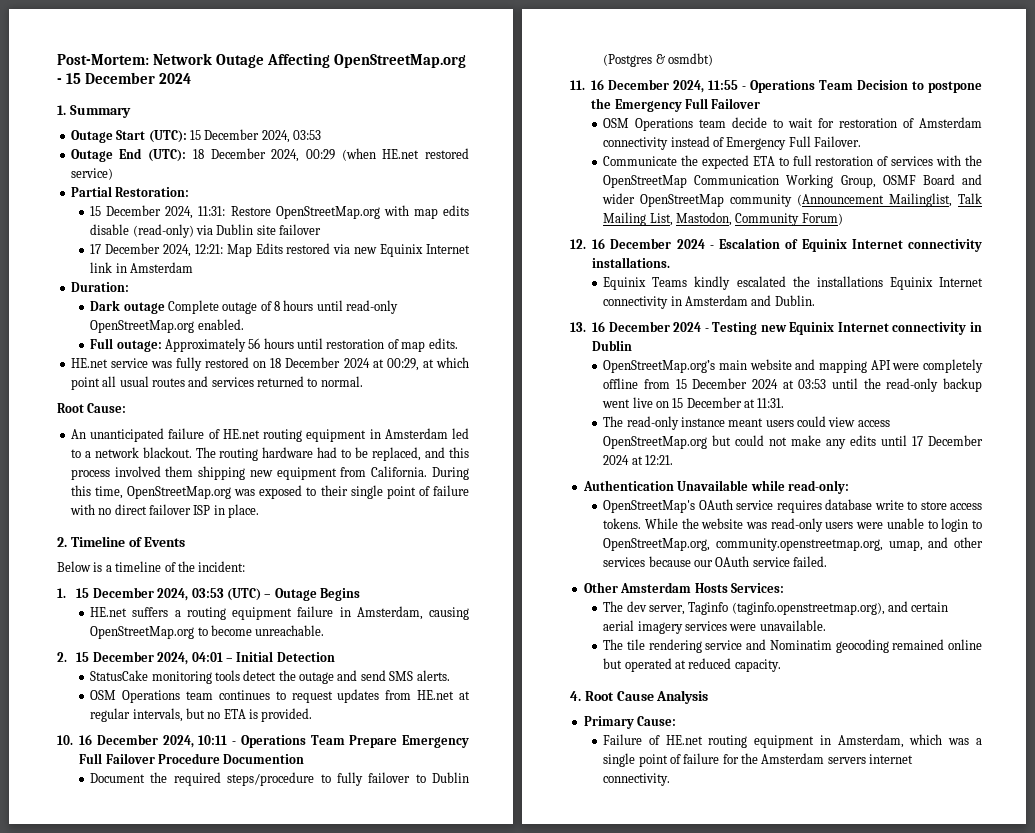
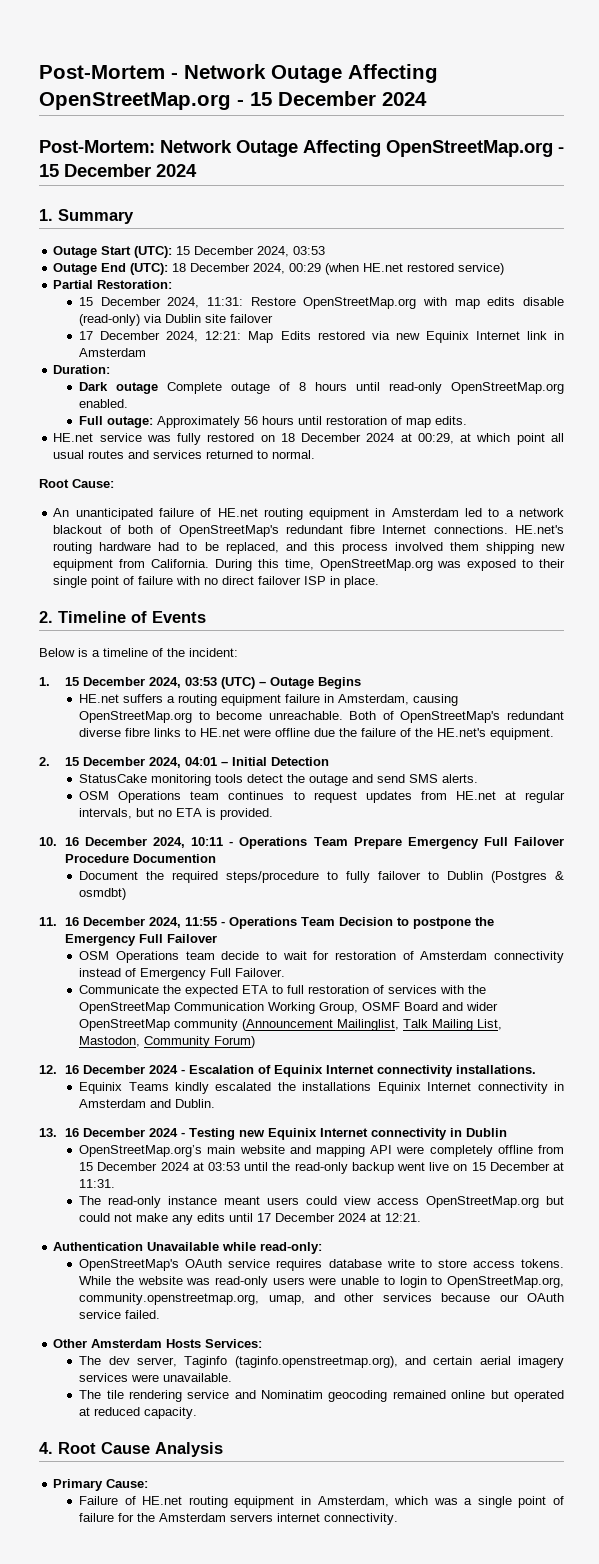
+ Post-Mortem - Network Outage Affecting OpenStreetMap.org - 15 December 2024
- An unanticipated failure of HE.net routing equipment in Amsterdam led to a network blackout. The routing hardware had to be replaced, and this process involved them shipping new equipment from California.
+ An unanticipated failure of HE.net routing equipment in Amsterdam led to a network blackout of both of OpenStreetMap's redundant fibre Internet connections. HE.net's routing hardware had to be replaced, and this process involved them shipping new equipment from California.
+ Both of OpenStreetMap's redundant diverse fibre links to HE.net were offline due the failure of the HE.net's equipment.

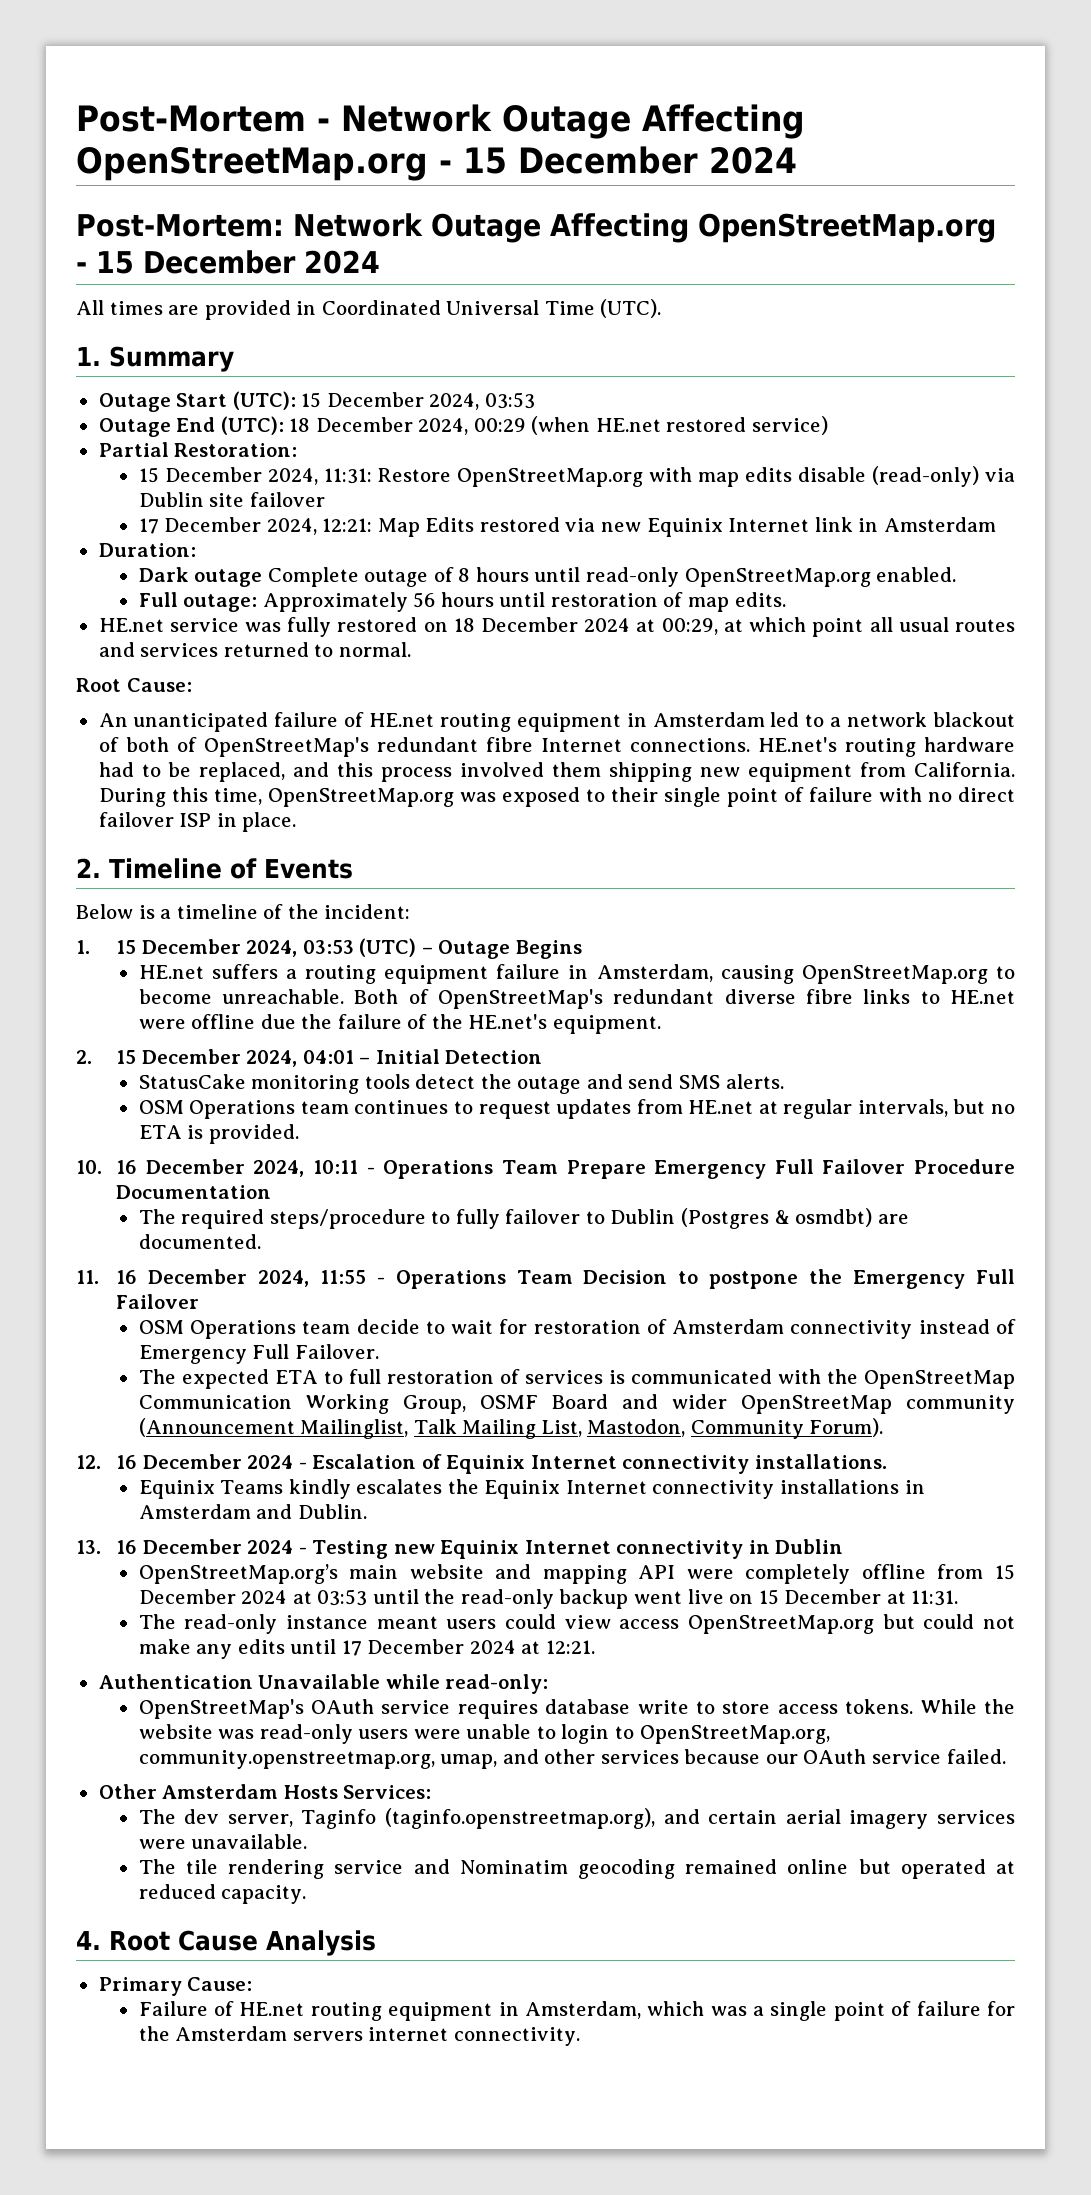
+ All times are provided in Coordinated Universal Time (UTC).
- 10. 16 December 2024, 10:11 - Operations Team Prepare Emergency Full Failover Procedure Documention
- Document the required steps/procedure to fully failover to Dublin (Postgres & osmdbt)
+ 10. 16 December 2024, 10:11 - Operations Team Prepare Emergency Full Failover Procedure Documentation
+ The required steps/procedure to fully failover to Dublin (Postgres & osmdbt) are documented.
- Communicate the expected ETA to full restoration of services with the OpenStreetMap Communication Working Group, OSMF Board and wider OpenStreetMap community (Announcement Mailinglist, Talk Mailing List, Mastodon, Community Forum)
+ The expected ETA to full restoration of services is communicated with the OpenStreetMap Communication Working Group, OSMF Board and wider OpenStreetMap community (Announcement Mailinglist, Talk Mailing List, Mastodon, Community Forum).
- Equinix Teams kindly escalated the installations Equinix Internet connectivity in Amsterdam and Dublin.
+ Equinix Teams kindly escalates the Equinix Internet connectivity installations in Amsterdam and Dublin.

